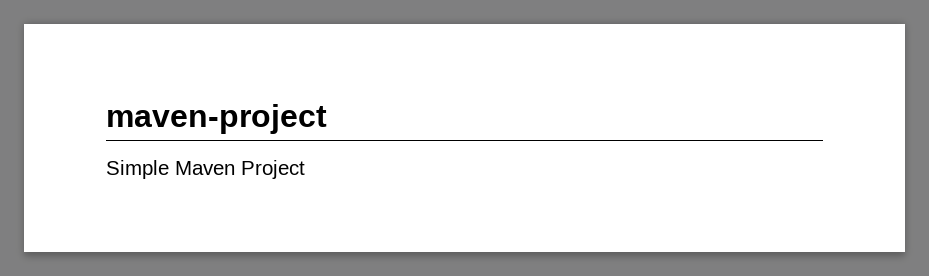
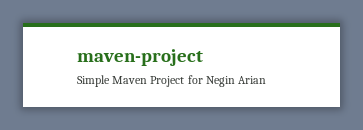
- Simple Maven Project
+ Simple Maven Project for Negin Arian

